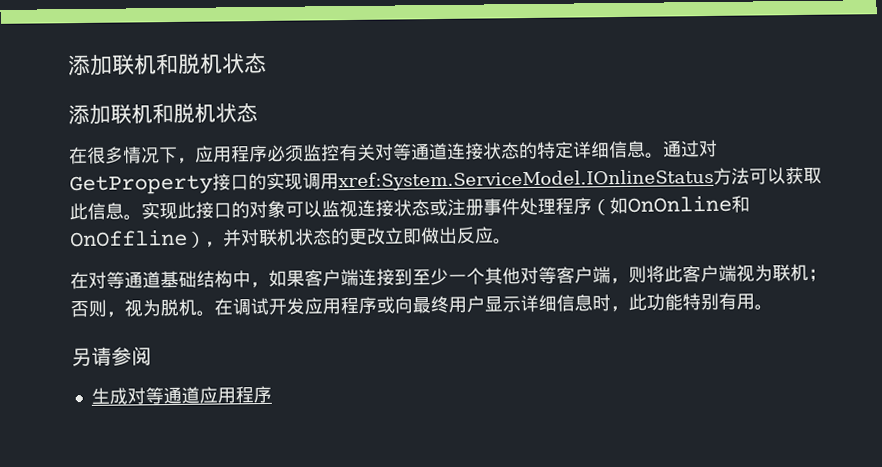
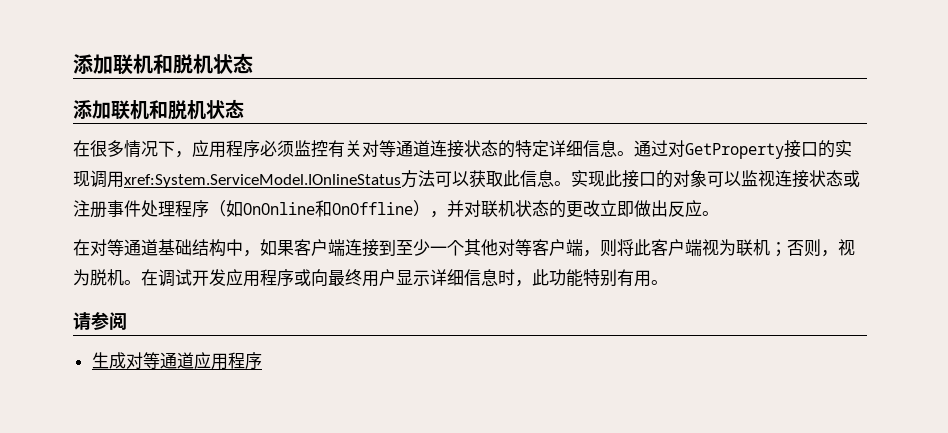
- 另请参阅
+ 请参阅

